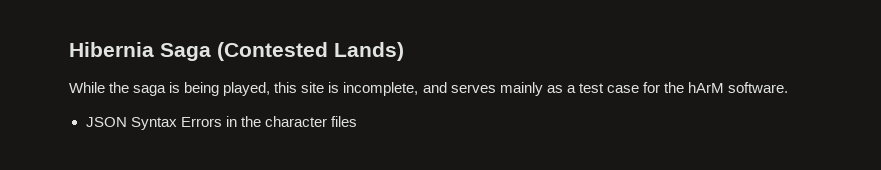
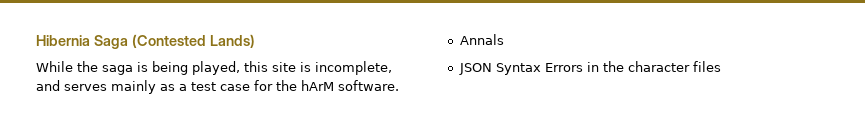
+ Annals

